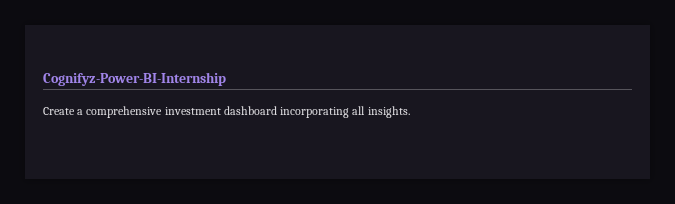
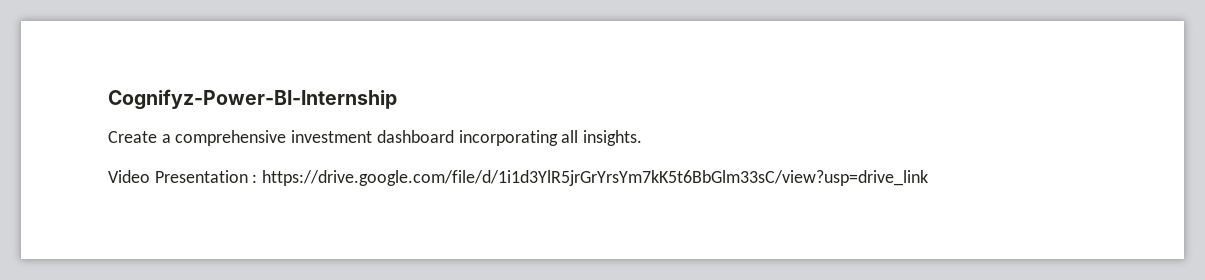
+ Video Presentation : https://drive.google.com/file/d/1i1d3YlR5jrGrYrsYm7kK5t6BbGlm33sC/view?usp=drive_link

